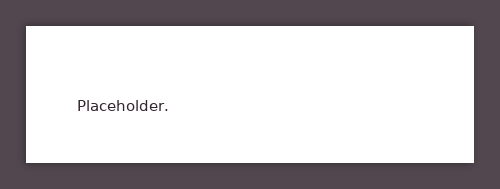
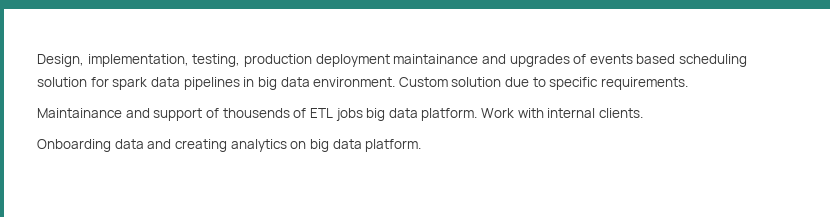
- Placeholder.
+ Design, implementation, testing, production deployment maintainance and upgrades of events based scheduling solution for spark data pipelines in big data environment. Custom solution due to specific requirements.
+ Maintainance and support of thousends of ETL jobs big data platform. Work with internal clients.
+ Onboarding data and creating analytics on big data platform.

